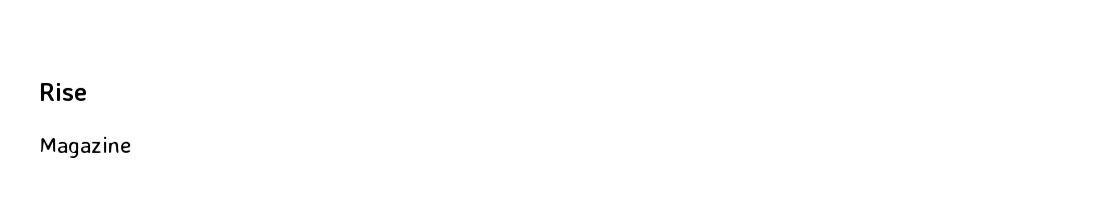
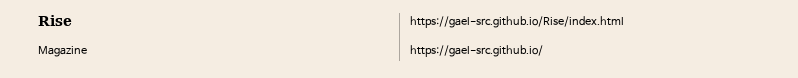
+ https://gael-src.github.io/Rise/index.html
+ https://gael-src.github.io/

